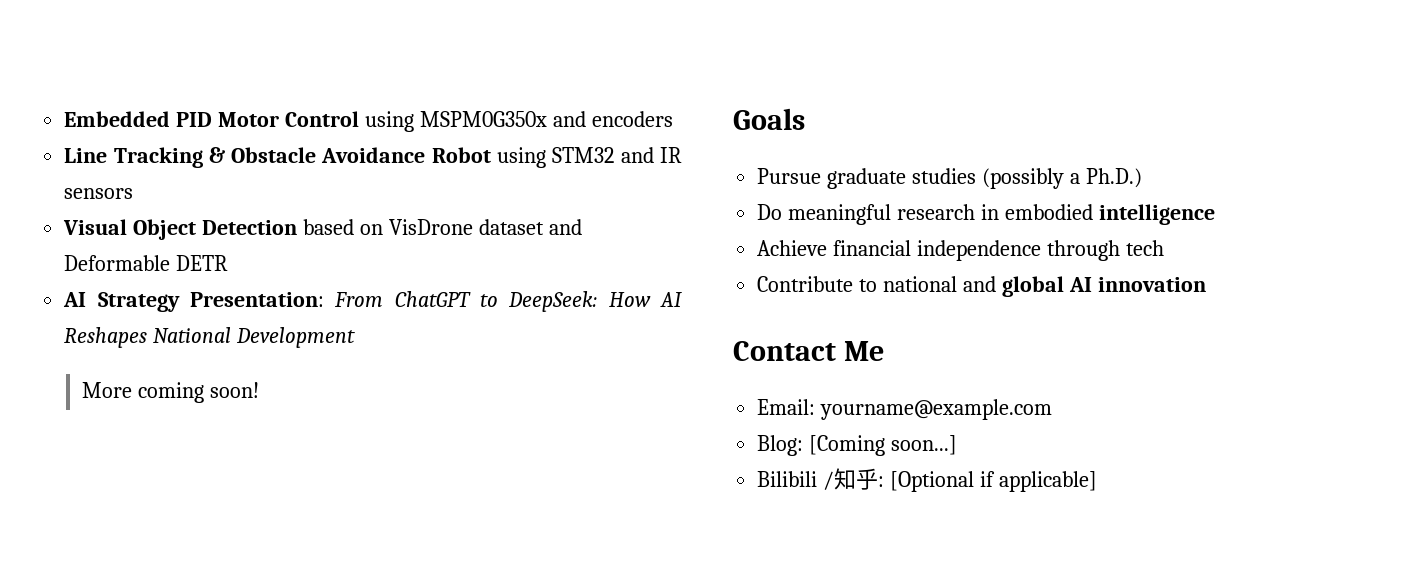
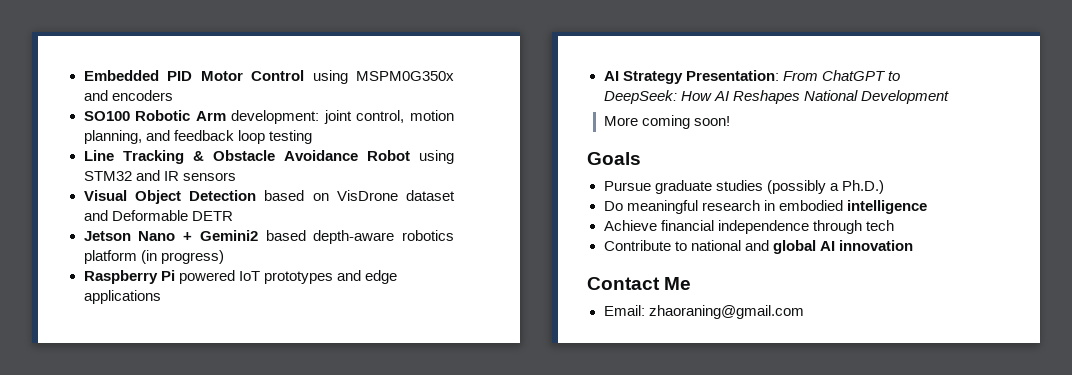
+ SO100 Robotic Arm development: joint control, motion planning, and feedback loop testing
+ Jetson Nano + Gemini2 based depth-aware robotics platform (in progress)
+ Raspberry Pi powered IoT prototypes and edge applications
- Email: yourname@example.com
- Blog: [Coming soon...]
- Bilibili /知乎: [Optional if applicable]
+ Email: zhaoraning@gmail.com

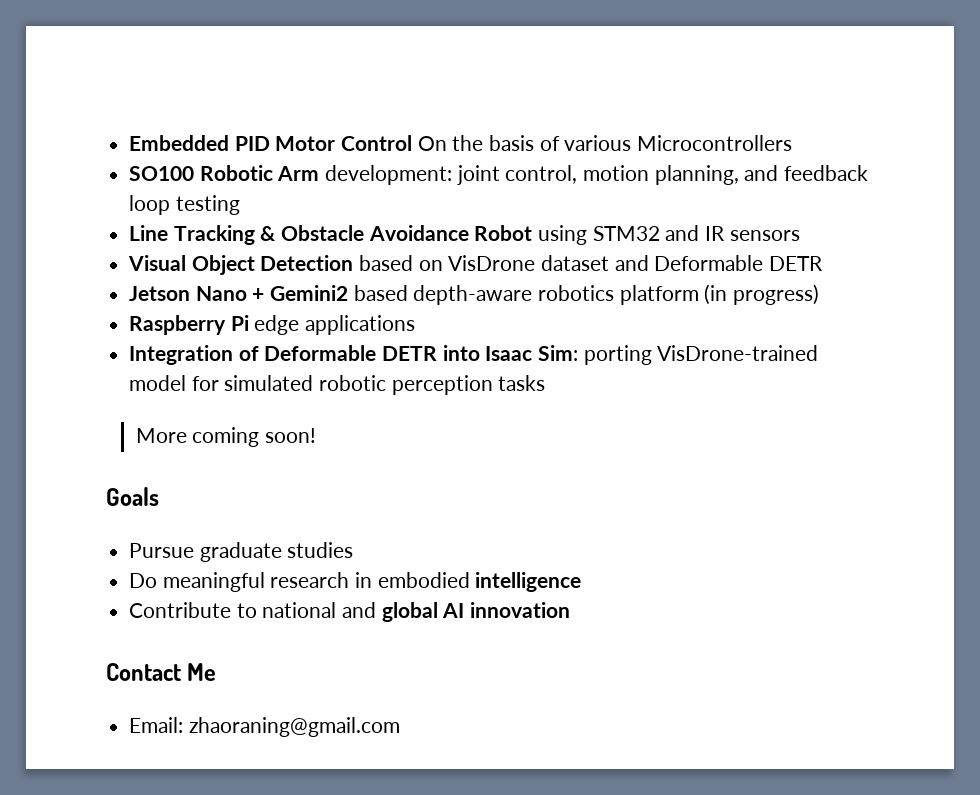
- Embedded PID Motor Control using MSPM0G350x and encoders
+ Embedded PID Motor Control On the basis of various Microcontrollers
- Raspberry Pi powered IoT prototypes and edge applications
- AI Strategy Presentation: From ChatGPT to DeepSeek: How AI Reshapes National Development
+ Raspberry Pi edge applications
+ Integration of Deformable DETR into Isaac Sim: porting VisDrone-trained model for simulated robotic perception tasks
- Pursue graduate studies (possibly a Ph.D.)
+ Pursue graduate studies
- Achieve financial independence through tech

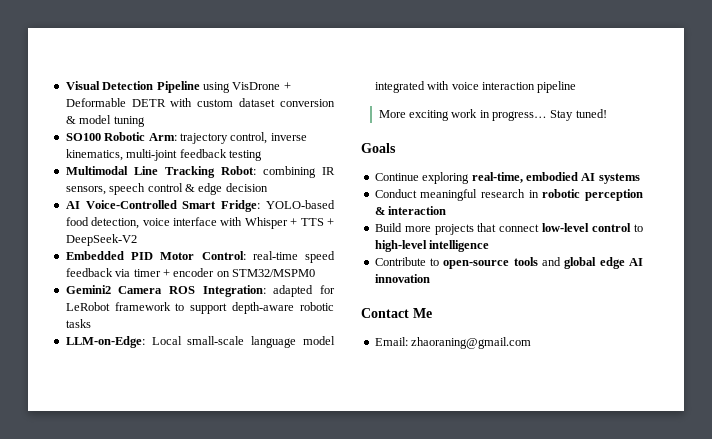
- Embedded PID Motor Control On the basis of various Microcontrollers
- SO100 Robotic Arm development: joint control, motion planning, and feedback loop testing
- Line Tracking & Obstacle Avoidance Robot using STM32 and IR sensors
- Visual Object Detection based on VisDrone dataset and Deformable DETR
- Jetson Nano + Gemini2 based depth-aware robotics platform (in progress)
- Raspberry Pi edge applications
- Integration of Deformable DETR into Isaac Sim: porting VisDrone-trained model for simulated robotic perception tasks
- More coming soon!
+ Visual Detection Pipeline using VisDrone + Deformable DETR with custom dataset conversion & model tuning
+ SO100 Robotic Arm: trajectory control, inverse kinematics, multi-joint feedback testing
+ Multimodal Line Tracking Robot: combining IR sensors, speech control & edge decision
+ AI Voice-Controlled Smart Fridge: YOLO-based food detection, voice interface with Whisper + TTS + DeepSeek-V2
+ Embedded PID Motor Control: real-time speed feedback via timer + encoder on STM32/MSPM0
+ Gemini2 Camera ROS Integration: adapted for LeRobot framework to support depth-aware robotic tasks
+ LLM-on-Edge: Local small-scale language model integrated with voice interaction pipeline
+ More exciting work in progress… Stay tuned!
  Goals
- Pursue graduate studies
- Do meaningful research in embodied intelligence
+ Continue exploring real-time, embodied AI systems
+ Conduct meaningful research in robotic perception & interaction
+ Build more projects that connect low-level control to high-level intelligence
- Contribute to national and global AI innovation
+ Contribute to open-source tools and global edge AI innovation

